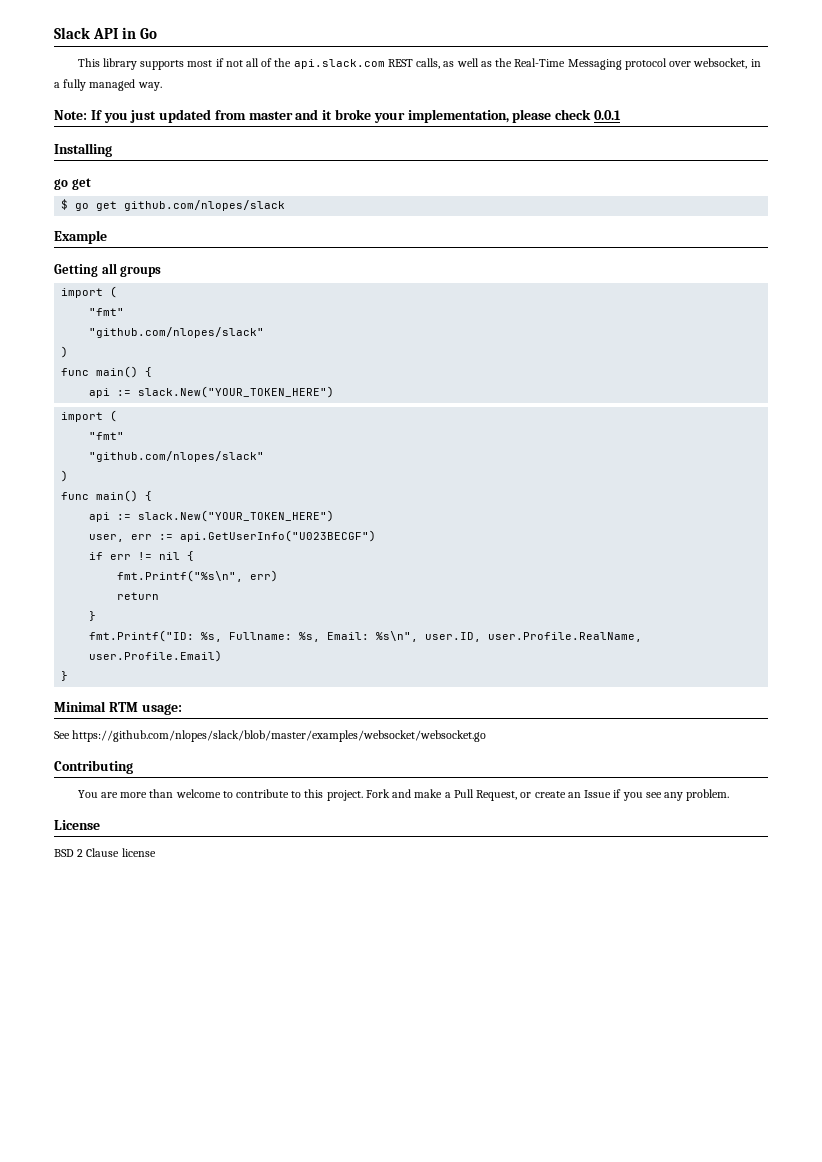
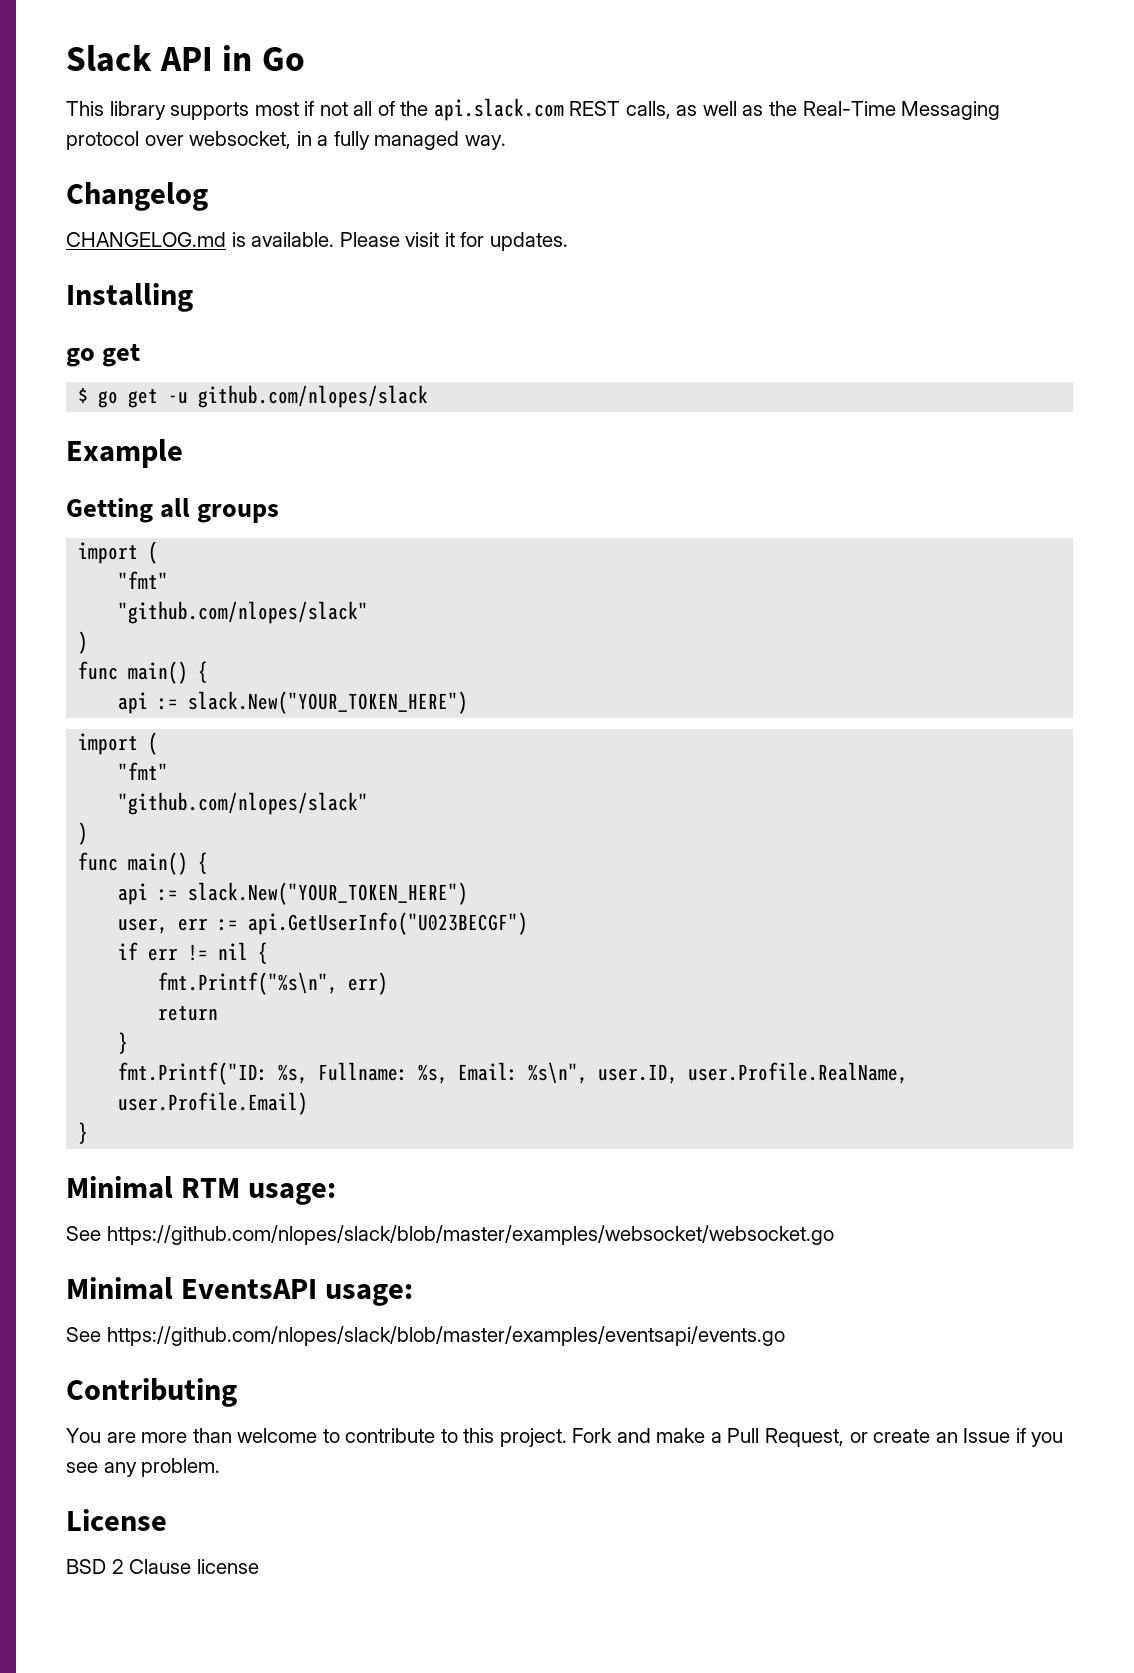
- Note: If you just updated from master and it broke your implementation, please check 0.0.1
+ Changelog
+ CHANGELOG.md is available. Please visit it for updates.
- $ go get github.com/nlopes/slack
+ $ go get -u github.com/nlopes/slack
+ Minimal EventsAPI usage:
+ See https://github.com/nlopes/slack/blob/master/examples/eventsapi/events.go

